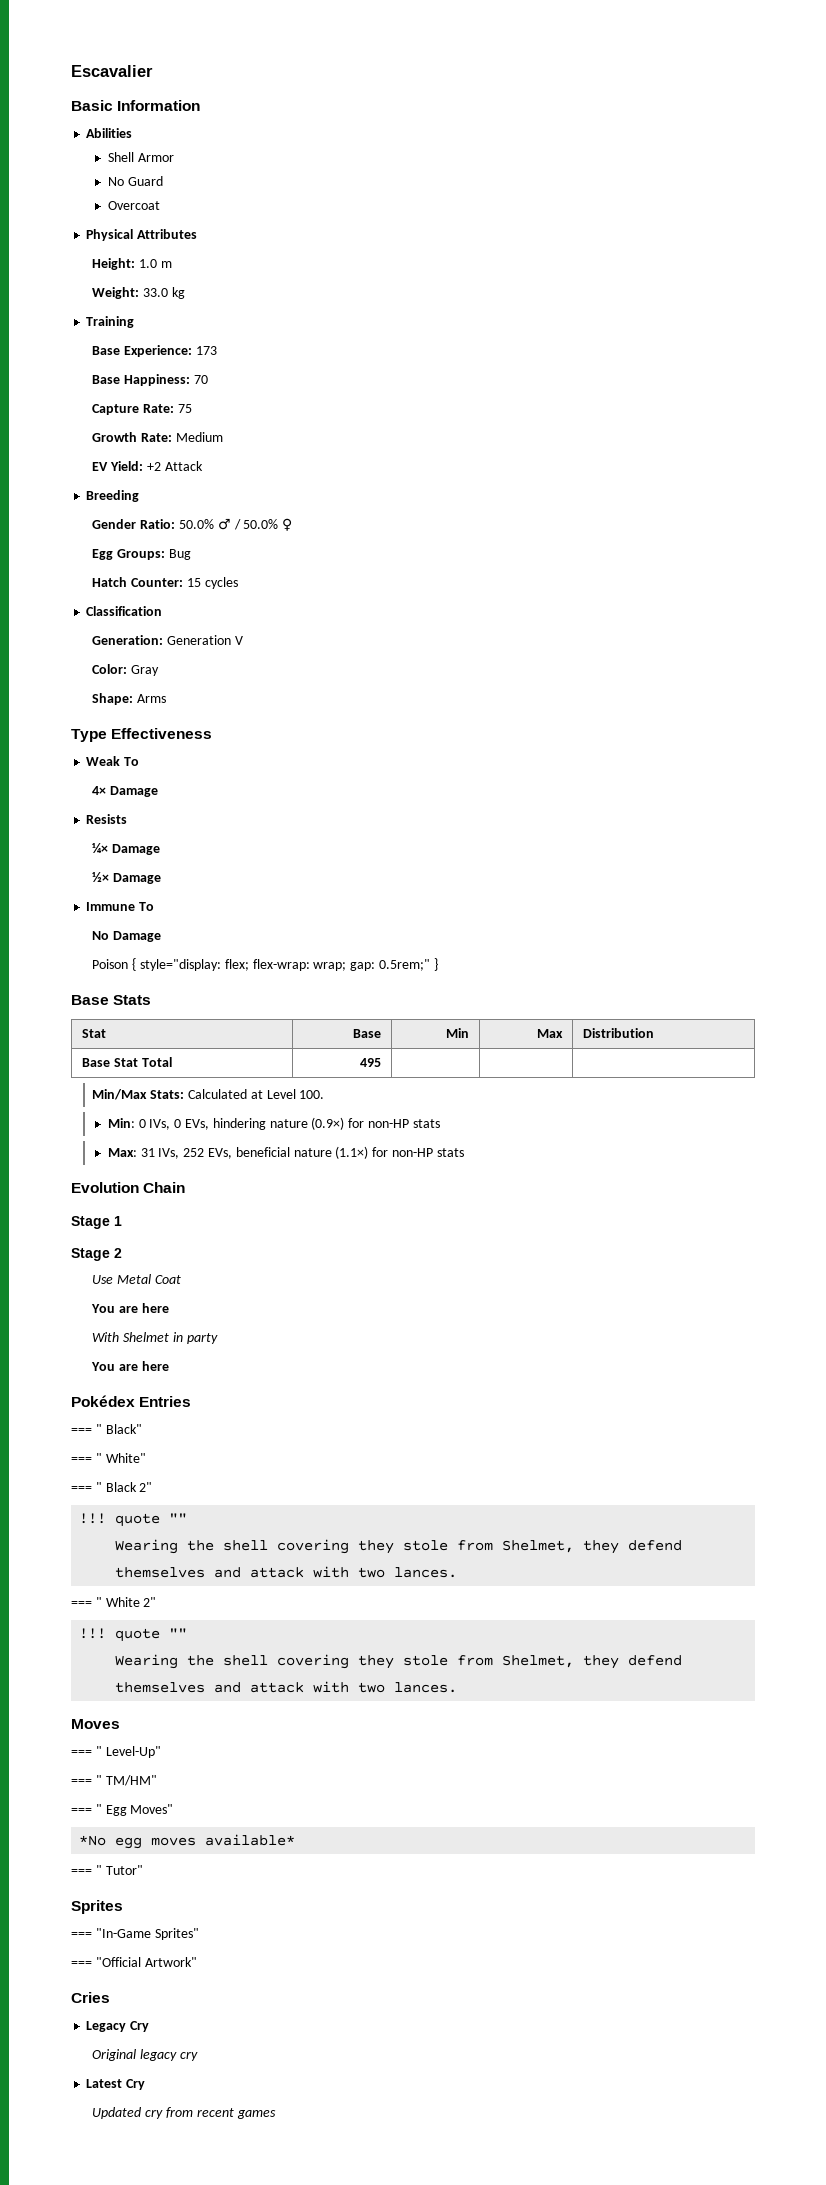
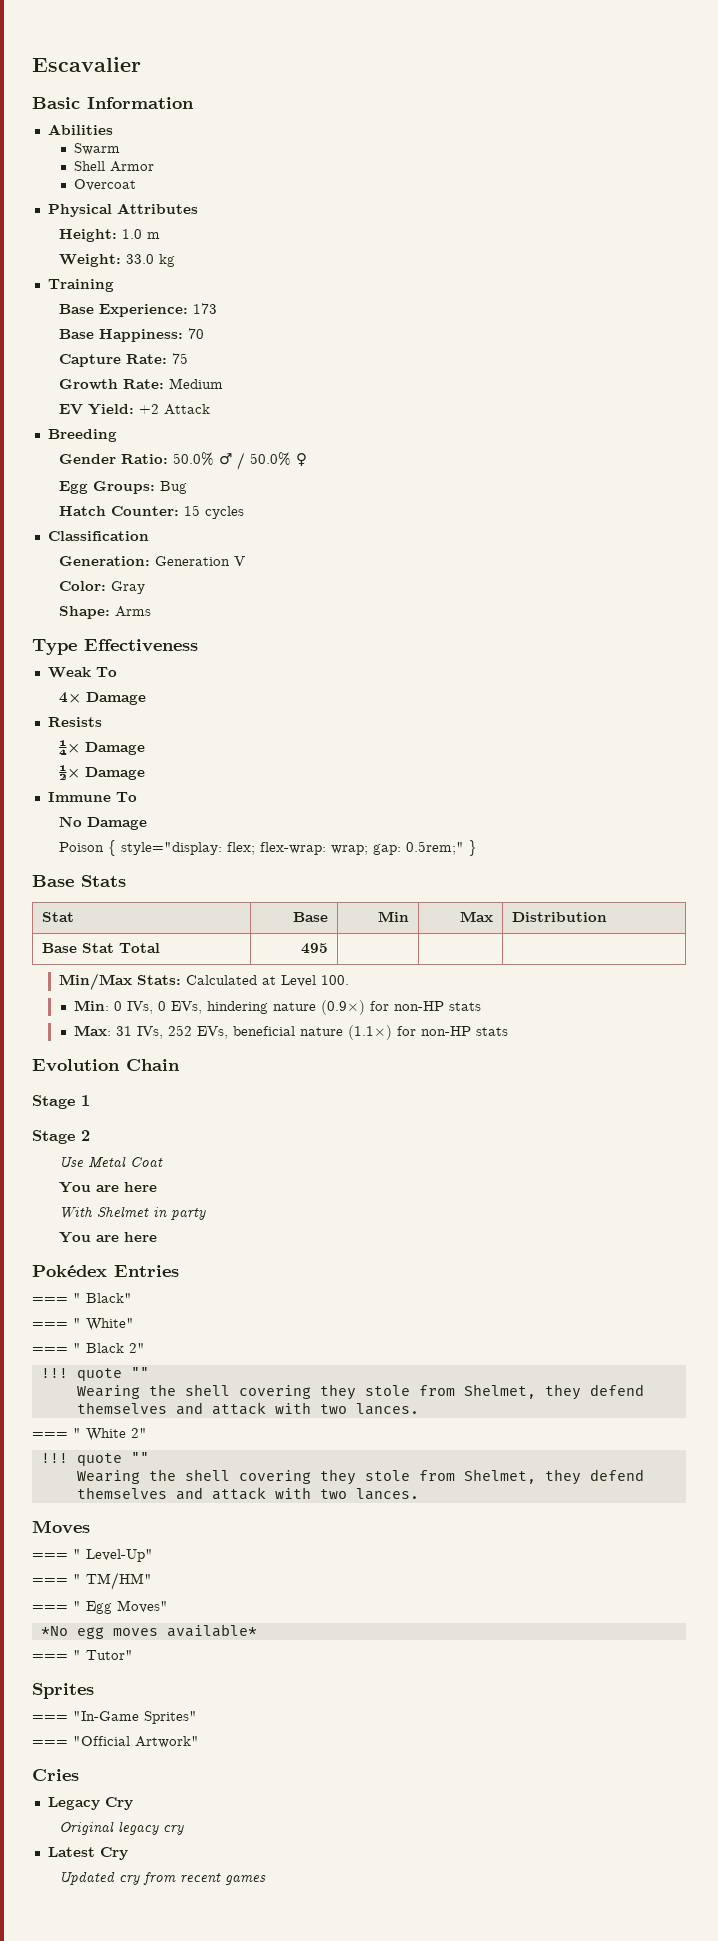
+ Swarm
- No Guard

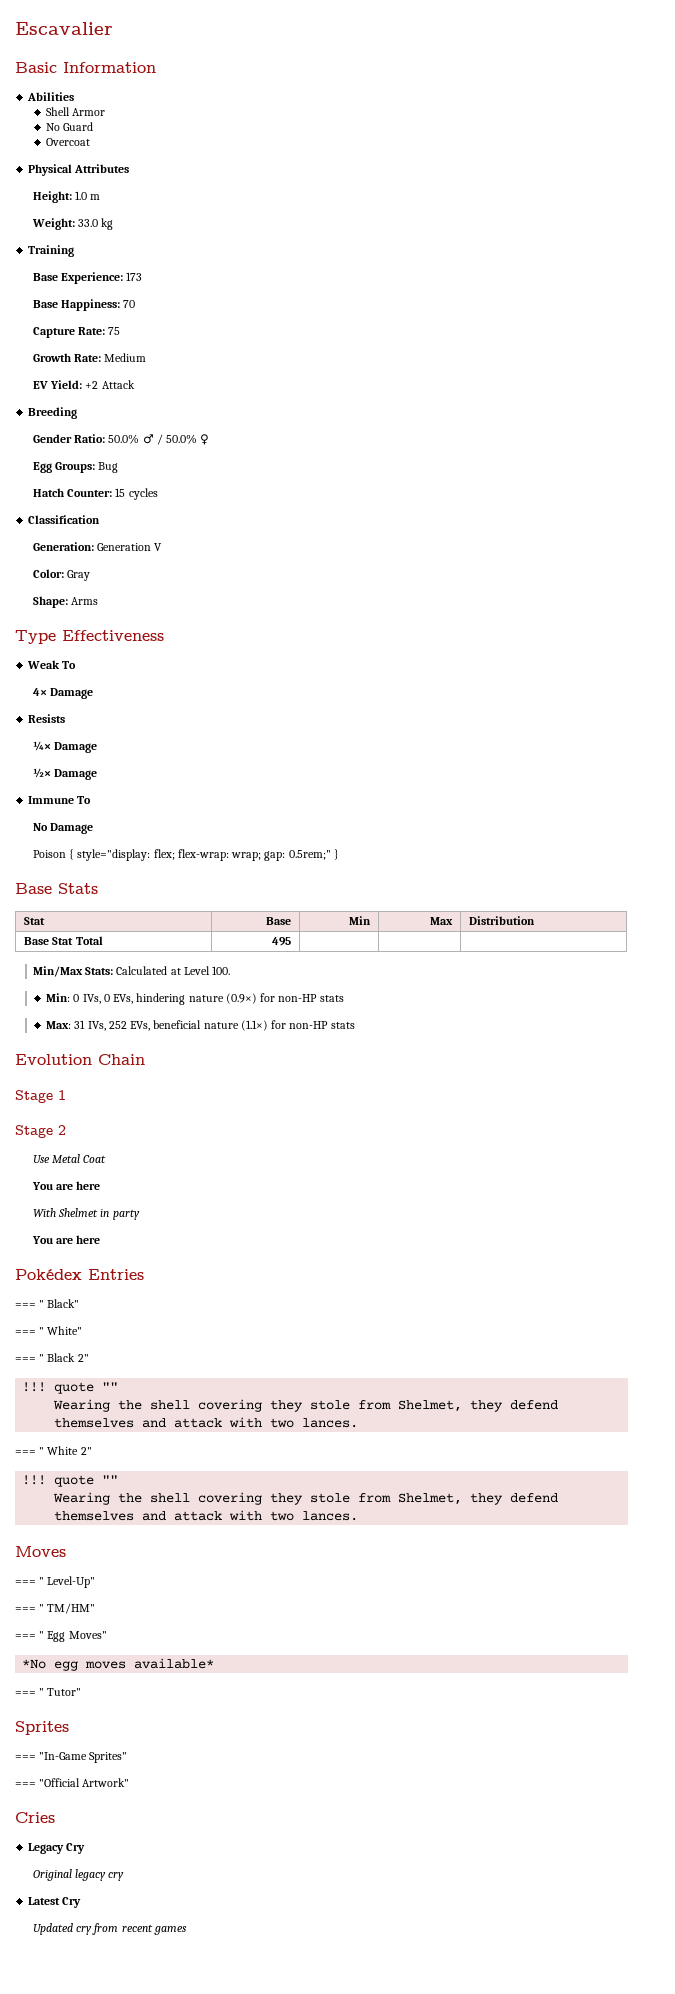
- Swarm
+ No Guard

